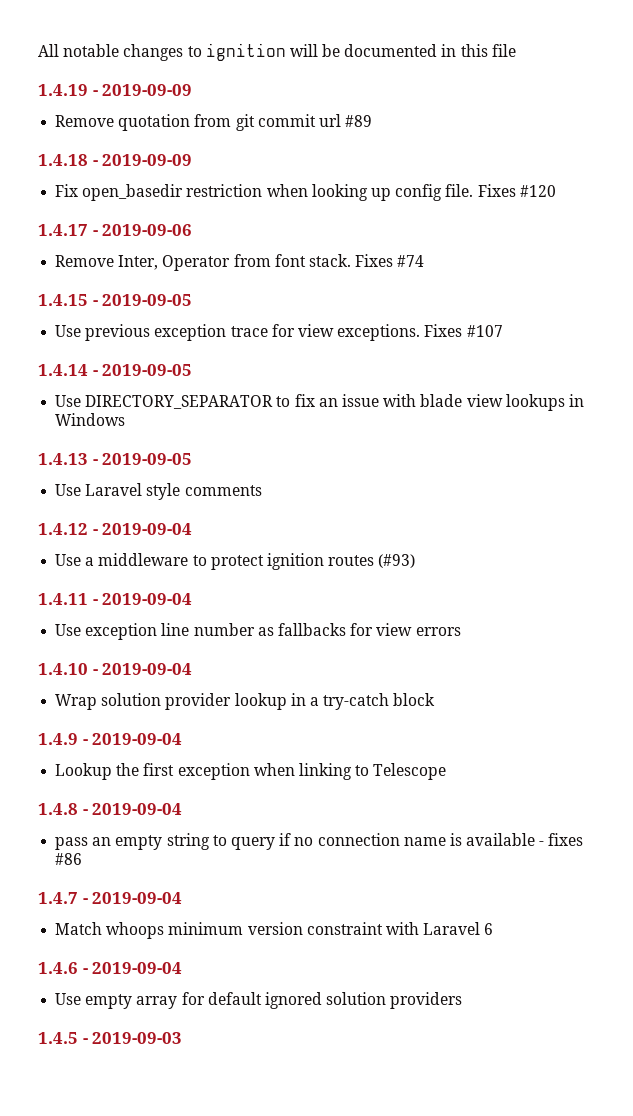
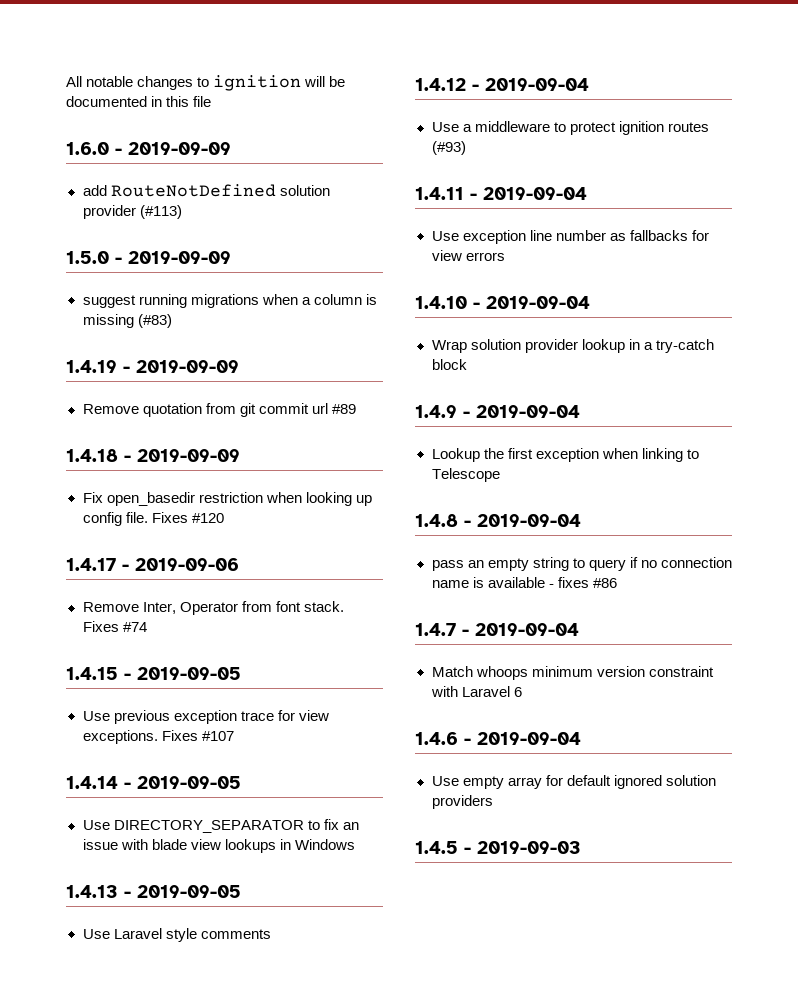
+ 1.6.0 - 2019-09-09
+ add RouteNotDefined solution provider (#113)
+ 1.5.0 - 2019-09-09
+ suggest running migrations when a column is missing (#83)

